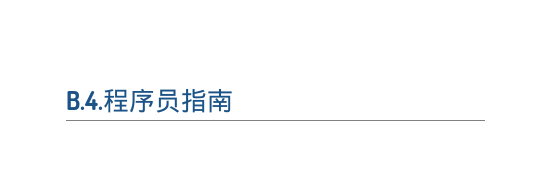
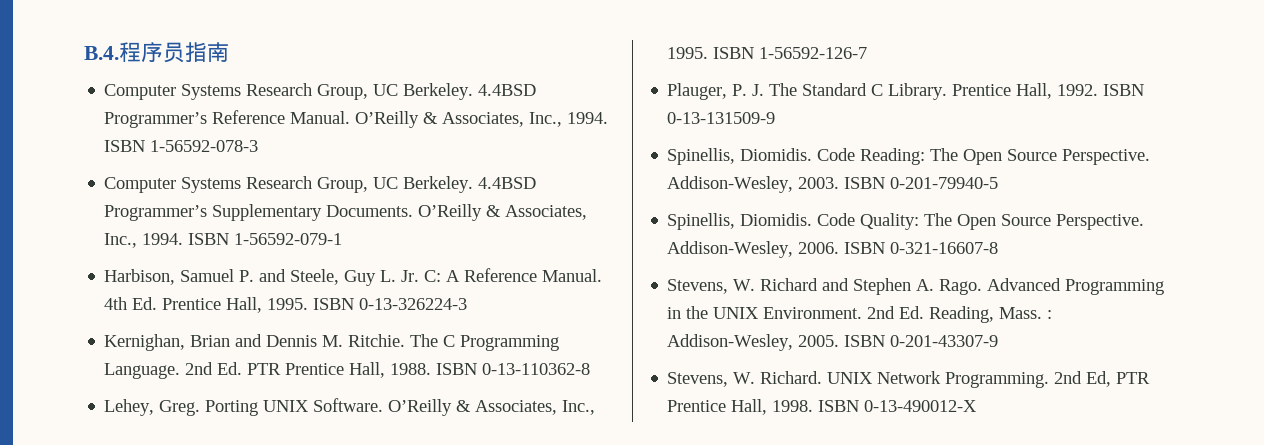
+ Computer Systems Research Group, UC Berkeley. 4.4BSD Programmer’s Reference Manual. O’Reilly & Associates, Inc., 1994. ISBN 1-56592-078-3
+ Computer Systems Research Group, UC Berkeley. 4.4BSD Programmer’s Supplementary Documents. O’Reilly & Associates, Inc., 1994. ISBN 1-56592-079-1
+ Harbison, Samuel P. and Steele, Guy L. Jr. C: A Reference Manual. 4th Ed. Prentice Hall, 1995. ISBN 0-13-326224-3
+ Kernighan, Brian and Dennis M. Ritchie. The C Programming Language. 2nd Ed. PTR Prentice Hall, 1988. ISBN 0-13-110362-8
+ Lehey, Greg. Porting UNIX Software. O’Reilly & Associates, Inc., 1995. ISBN 1-56592-126-7
+ Plauger, P. J. The Standard C Library. Prentice Hall, 1992. ISBN 0-13-131509-9
+ Spinellis, Diomidis. Code Reading: The Open Source Perspective. Addison-Wesley, 2003. ISBN 0-201-79940-5
+ Spinellis, Diomidis. Code Quality: The Open Source Perspective. Addison-Wesley, 2006. ISBN 0-321-16607-8
+ Stevens, W. Richard and Stephen A. Rago. Advanced Programming in the UNIX Environment. 2nd Ed. Reading, Mass. : Addison-Wesley, 2005. ISBN 0-201-43307-9
+ Stevens, W. Richard. UNIX Network Programming. 2nd Ed, PTR Prentice Hall, 1998. ISBN 0-13-490012-X

